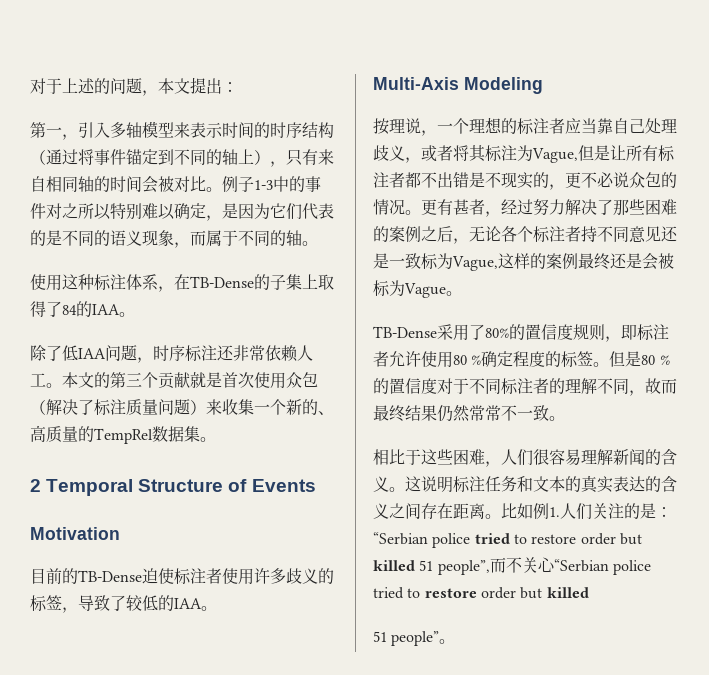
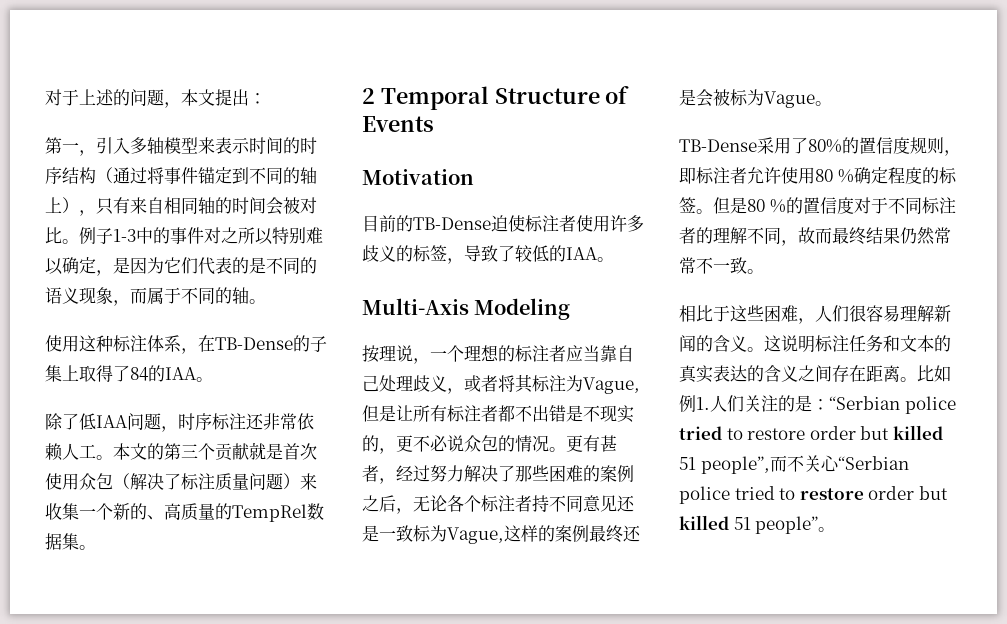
- 比如例1.人们关注的是：“Serbian police tried to restore order but killed 51 people”,而不关心“Serbian police tried to restore order but killed
- 51 people”。
+ 比如例1.人们关注的是：“Serbian police tried to restore order but killed 51 people”,而不关心“Serbian police tried to restore order but killed 51 people”。

